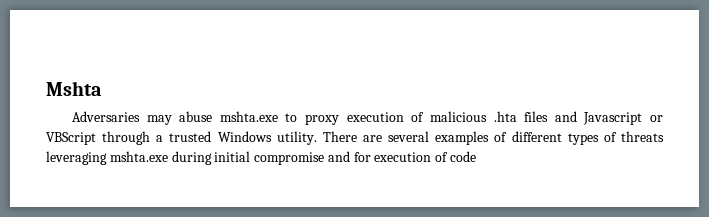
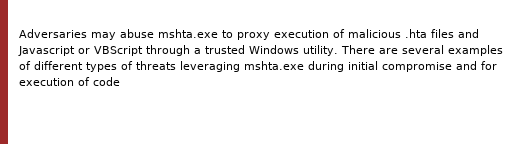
- Mshta

